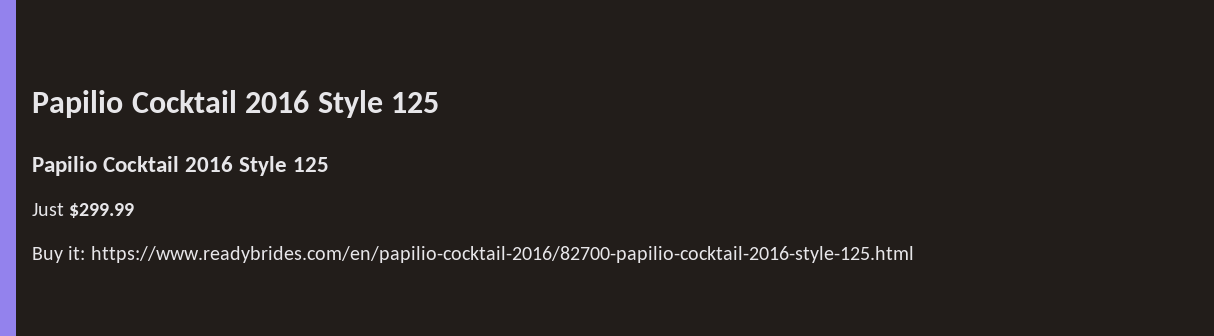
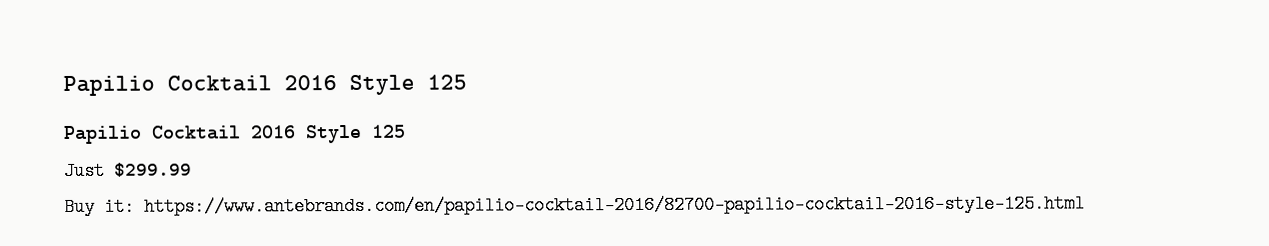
- Buy it: https://www.readybrides.com/en/papilio-cocktail-2016/82700-papilio-cocktail-2016-style-125.html
+ Buy it: https://www.antebrands.com/en/papilio-cocktail-2016/82700-papilio-cocktail-2016-style-125.html

